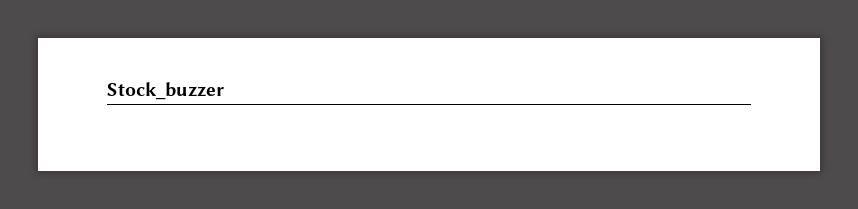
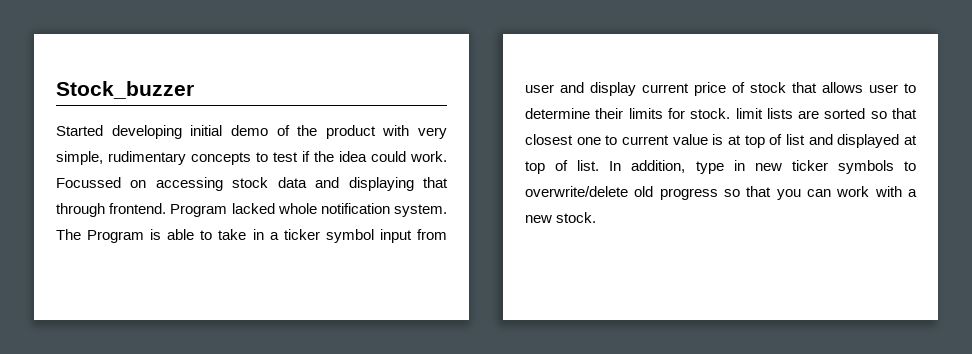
+ Started developing initial demo of the product with very simple, rudimentary concepts to test if the idea could work. Focussed on accessing stock data and displaying that through frontend. Program lacked whole notification system. The Program is able to take in a ticker symbol input from user and display current price of stock that allows user to determine their limits for stock. limit lists are sorted so that closest one to current value is at top of list and displayed at top of list. In addition, type in new ticker symbols to overwrite/delete old progress so that you can work with a new stock.

